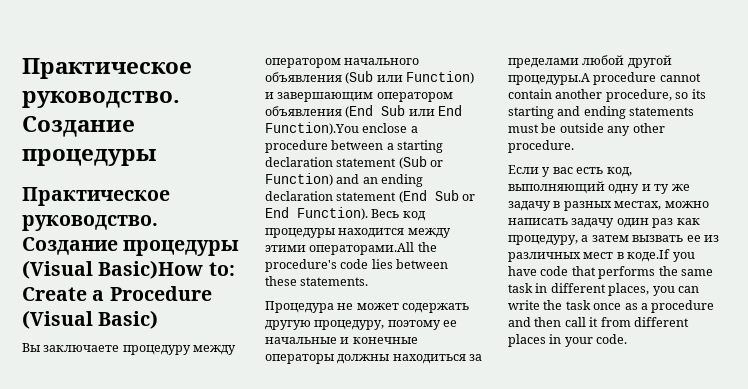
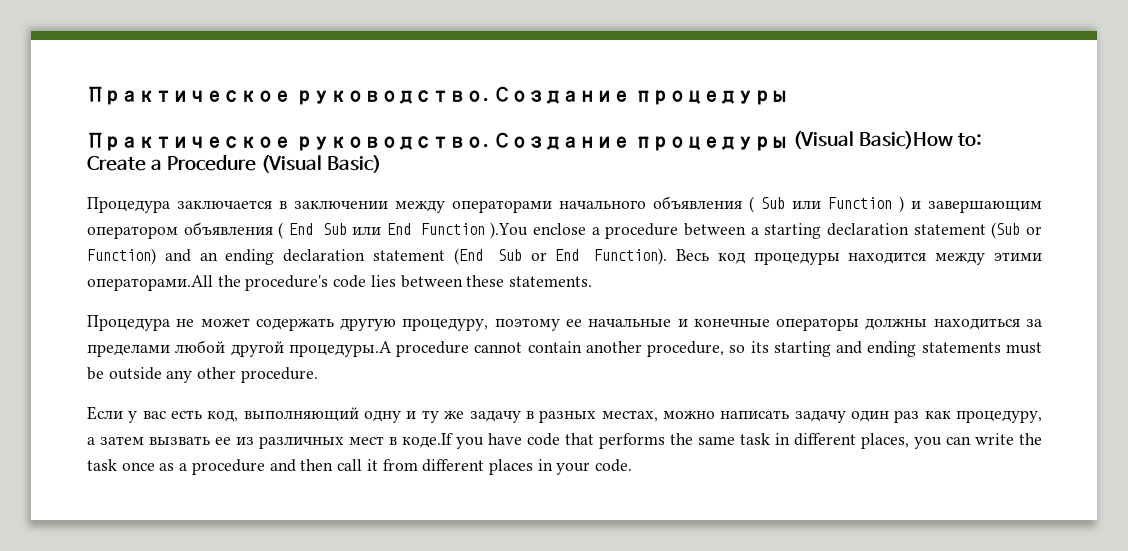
- Вы заключаете процедуру между оператором начального объявления (Sub или Function) и завершающим оператором объявления (End Sub или End Function).You enclose a procedure between a starting declaration statement (Sub or Function) and an ending declaration statement (End Sub or End Function).
+ Процедура заключается в заключении между операторами начального объявления ( Sub или Function ) и завершающим оператором объявления ( End Sub или End Function ).You enclose a procedure between a starting declaration statement (Sub or Function) and an ending declaration statement (End Sub or End Function).

